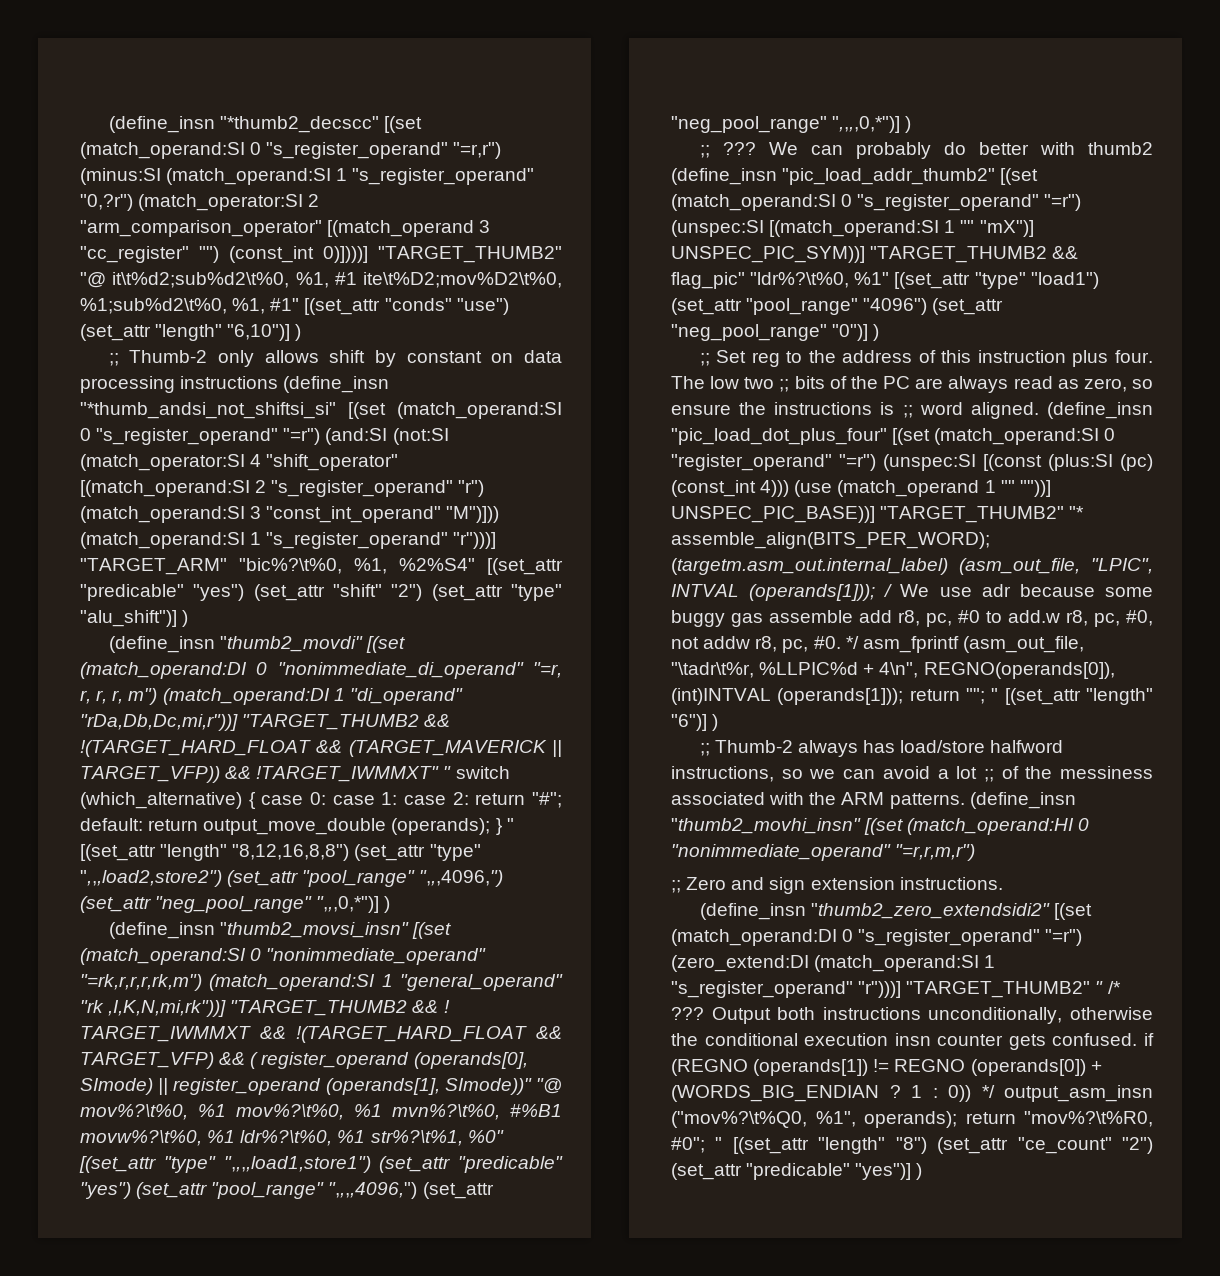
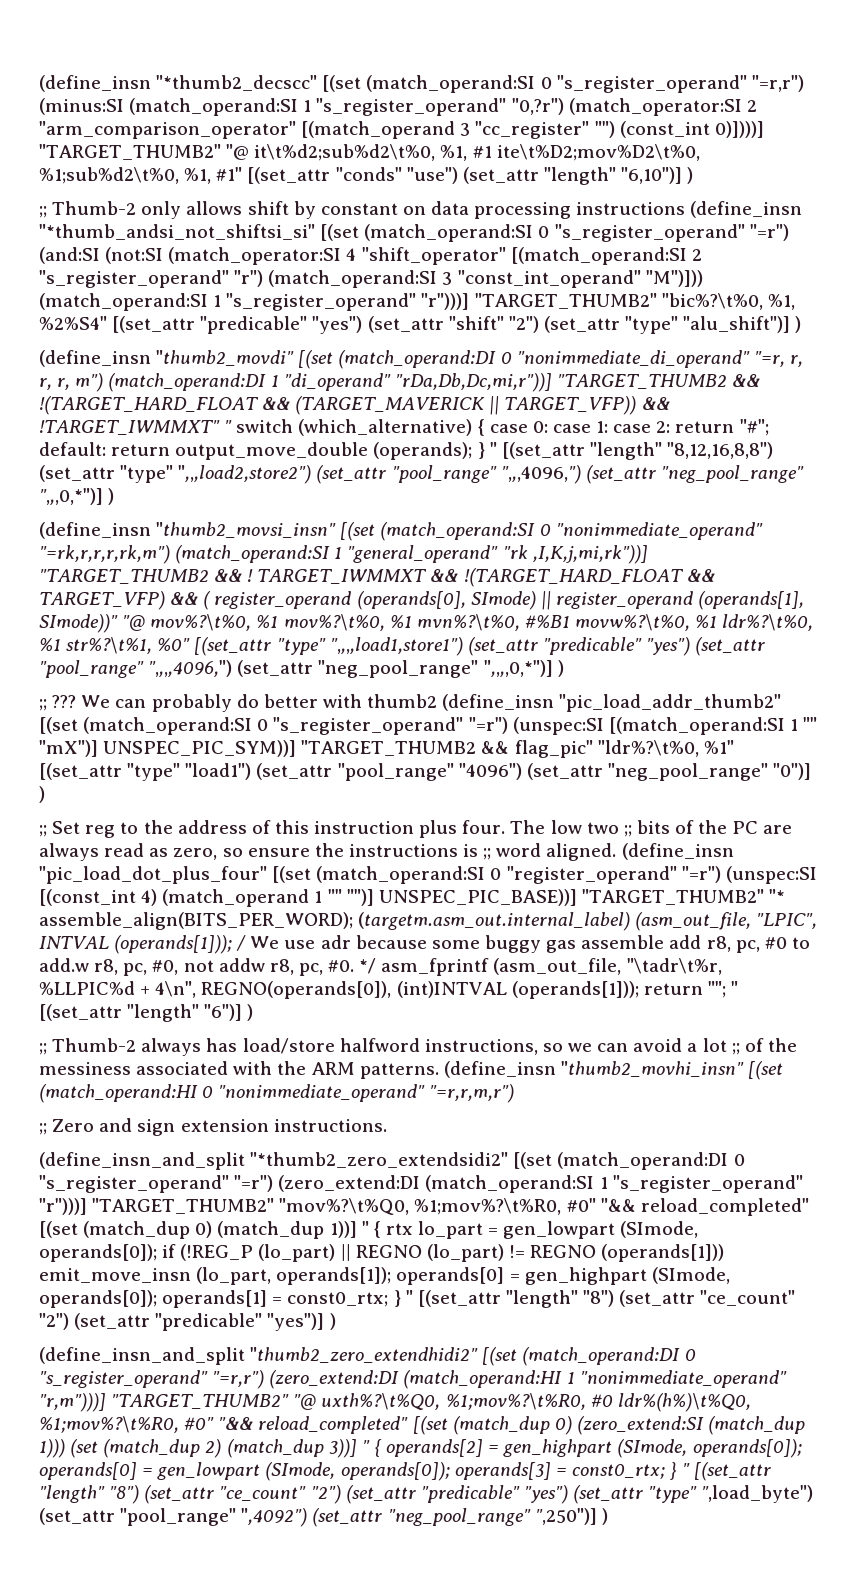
- ;; Thumb-2 only allows shift by constant on data processing instructions (define_insn "*thumb_andsi_not_shiftsi_si" [(set (match_operand:SI 0 "s_register_operand" "=r") (and:SI (not:SI (match_operator:SI 4 "shift_operator" [(match_operand:SI 2 "s_register_operand" "r") (match_operand:SI 3 "const_int_operand" "M")])) (match_operand:SI 1 "s_register_operand" "r")))] "TARGET_ARM" "bic%?\t%0, %1, %2%S4" [(set_attr "predicable" "yes") (set_attr "shift" "2") (set_attr "type" "alu_shift")] )
+ ;; Thumb-2 only allows shift by constant on data processing instructions (define_insn "*thumb_andsi_not_shiftsi_si" [(set (match_operand:SI 0 "s_register_operand" "=r") (and:SI (not:SI (match_operator:SI 4 "shift_operator" [(match_operand:SI 2 "s_register_operand" "r") (match_operand:SI 3 "const_int_operand" "M")])) (match_operand:SI 1 "s_register_operand" "r")))] "TARGET_THUMB2" "bic%?\t%0, %1, %2%S4" [(set_attr "predicable" "yes") (set_attr "shift" "2") (set_attr "type" "alu_shift")] )
- (define_insn "thumb2_movsi_insn" [(set (match_operand:SI 0 "nonimmediate_operand" "=rk,r,r,r,rk,m") (match_operand:SI 1 "general_operand" "rk ,I,K,N,mi,rk"))] "TARGET_THUMB2 && !
+ (define_insn "thumb2_movsi_insn" [(set (match_operand:SI 0 "nonimmediate_operand" "=rk,r,r,r,rk,m") (match_operand:SI 1 "general_operand" "rk ,I,K,j,mi,rk"))] "TARGET_THUMB2 && !
- (define_insn "pic_load_dot_plus_four" [(set (match_operand:SI 0 "register_operand" "=r") (unspec:SI [(const (plus:SI (pc) (const_int 4))) (use (match_operand 1 "" ""))] UNSPEC_PIC_BASE))] "TARGET_THUMB2" "* assemble_align(BITS_PER_WORD); (targetm.asm_out.internal_label) (asm_out_file, "LPIC", INTVAL (operands[1])); / We use adr because some buggy gas assemble add r8, pc, #0 to add.w r8, pc, #0, not addw r8, pc, #0.
+ (define_insn "pic_load_dot_plus_four" [(set (match_operand:SI 0 "register_operand" "=r") (unspec:SI [(const_int 4) (match_operand 1 "" "")] UNSPEC_PIC_BASE))] "TARGET_THUMB2" "* assemble_align(BITS_PER_WORD); (targetm.asm_out.internal_label) (asm_out_file, "LPIC", INTVAL (operands[1])); / We use adr because some buggy gas assemble add r8, pc, #0 to add.w r8, pc, #0, not addw r8, pc, #0.
- (define_insn "thumb2_zero_extendsidi2" [(set (match_operand:DI 0 "s_register_operand" "=r") (zero_extend:DI (match_operand:SI 1 "s_register_operand" "r")))] "TARGET_THUMB2" " /* ??? Output both instructions unconditionally, otherwise the conditional execution insn counter gets confused. if (REGNO (operands[1]) != REGNO (operands[0]) + (WORDS_BIG_ENDIAN ? 1 : 0)) */ output_asm_insn ("mov%?\t%Q0, %1", operands); return "mov%?\t%R0, #0"; " [(set_attr "length" "8") (set_attr "ce_count" "2") (set_attr "predicable" "yes")] )
+ (define_insn_and_split "*thumb2_zero_extendsidi2" [(set (match_operand:DI 0 "s_register_operand" "=r") (zero_extend:DI (match_operand:SI 1 "s_register_operand" "r")))] "TARGET_THUMB2" "mov%?\t%Q0, %1;mov%?\t%R0, #0" "&& reload_completed" [(set (match_dup 0) (match_dup 1))] " { rtx lo_part = gen_lowpart (SImode, operands[0]); if (!REG_P (lo_part) || REGNO (lo_part) != REGNO (operands[1])) emit_move_insn (lo_part, operands[1]); operands[0] = gen_highpart (SImode, operands[0]); operands[1] = const0_rtx; } " [(set_attr "length" "8") (set_attr "ce_count" "2") (set_attr "predicable" "yes")] )
+ (define_insn_and_split "thumb2_zero_extendhidi2" [(set (match_operand:DI 0 "s_register_operand" "=r,r") (zero_extend:DI (match_operand:HI 1 "nonimmediate_operand" "r,m")))] "TARGET_THUMB2" "@ uxth%?\t%Q0, %1;mov%?\t%R0, #0 ldr%(h%)\t%Q0, %1;mov%?\t%R0, #0" "&& reload_completed" [(set (match_dup 0) (zero_extend:SI (match_dup 1))) (set (match_dup 2) (match_dup 3))] " { operands[2] = gen_highpart (SImode, operands[0]); operands[0] = gen_lowpart (SImode, operands[0]); operands[3] = const0_rtx; } " [(set_attr "length" "8") (set_attr "ce_count" "2") (set_attr "predicable" "yes") (set_attr "type" ",load_byte") (set_attr "pool_range" ",4092") (set_attr "neg_pool_range" ",250")] )

